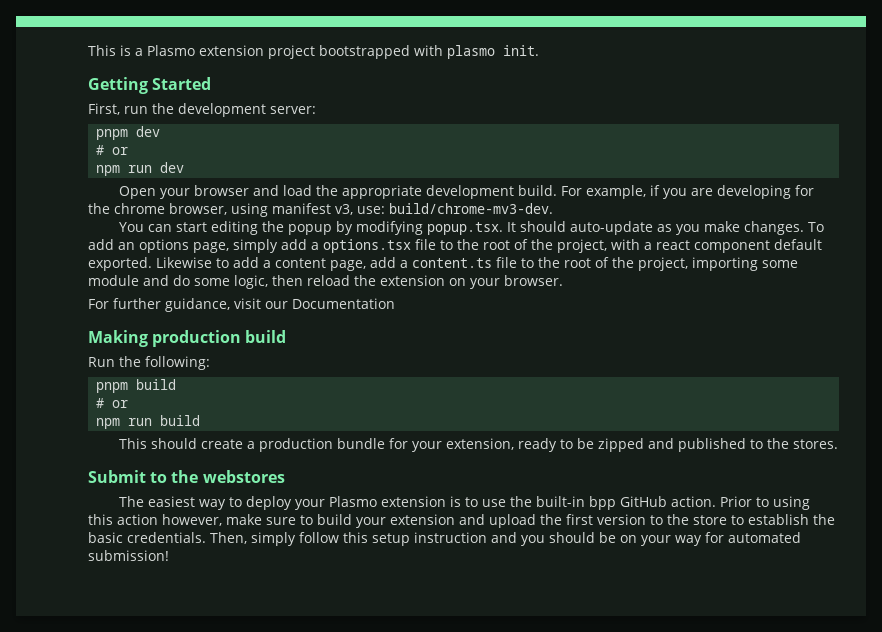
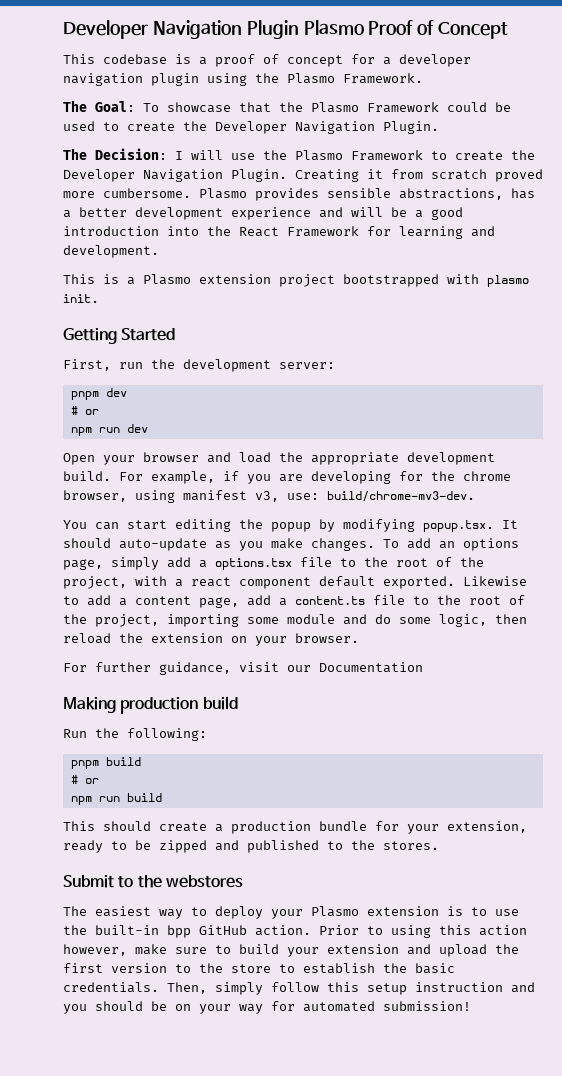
+ Developer Navigation Plugin Plasmo Proof of Concept
+ This codebase is a proof of concept for a developer navigation plugin using the Plasmo Framework.
+ The Goal: To showcase that the Plasmo Framework could be used to create the Developer Navigation Plugin.
+ The Decision: I will use the Plasmo Framework to create the Developer Navigation Plugin. Creating it from scratch proved more cumbersome. Plasmo provides sensible abstractions, has a better development experience and will be a good introduction into the React Framework for learning and development.

